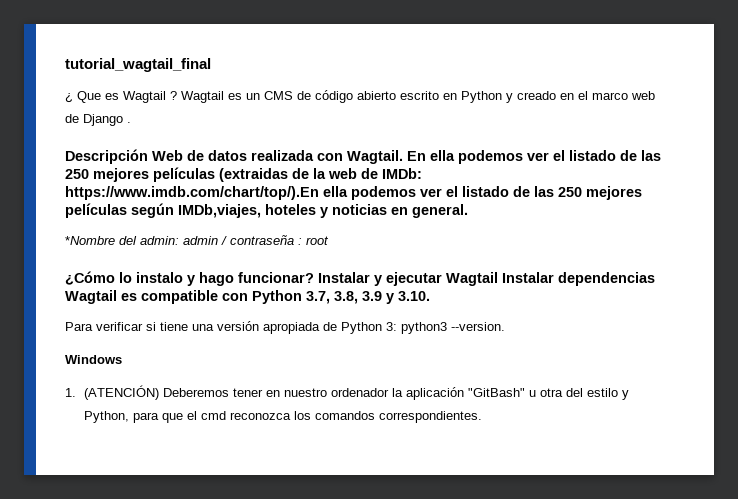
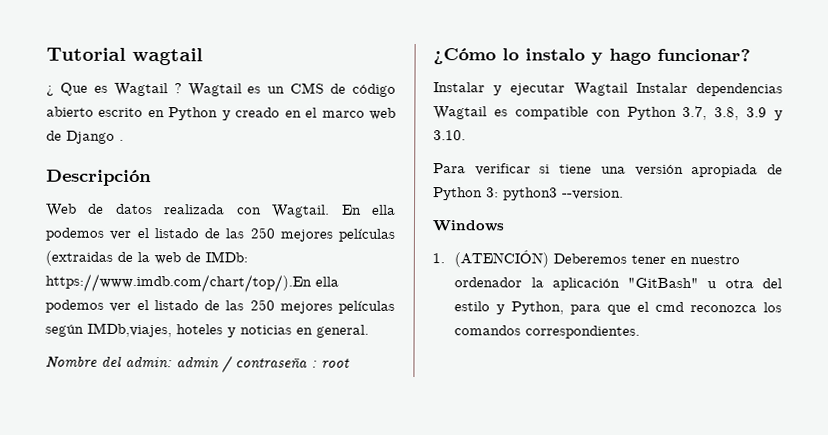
- tutorial_wagtail_final
+ Tutorial wagtail
- Descripción Web de datos realizada con Wagtail.
+ Descripción
+ Web de datos realizada con Wagtail.
- *Nombre del admin: admin / contraseña : root
+ Nombre del admin: admin / contraseña : root
- ¿Cómo lo instalo y hago funcionar? Instalar y ejecutar Wagtail Instalar dependencias Wagtail es compatible con Python 3.7, 3.8, 3.9 y 3.10.
+ ¿Cómo lo instalo y hago funcionar?
+ Instalar y ejecutar Wagtail Instalar dependencias Wagtail es compatible con Python 3.7, 3.8, 3.9 y 3.10.

